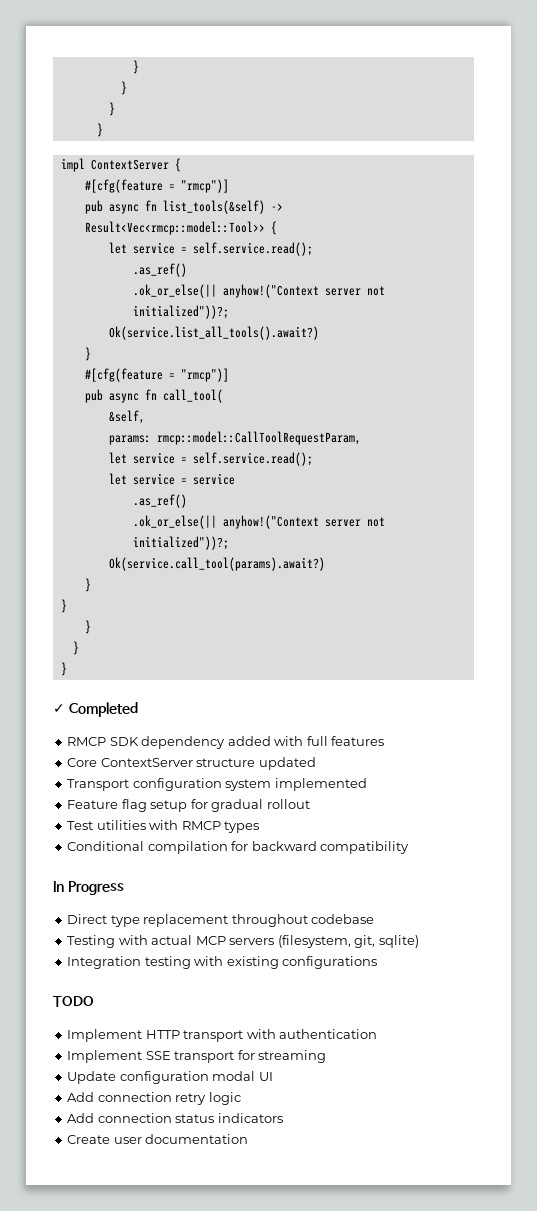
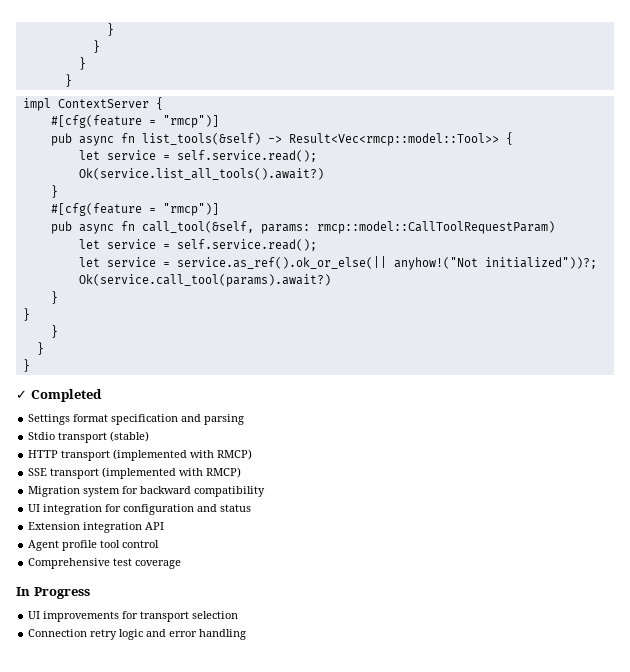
  pub async fn list_tools(&self) -> Result<Vec<rmcp::model::Tool>> {
  let service = self.service.read();
- .as_ref()
- .ok_or_else(|| anyhow!("Context server not initialized"))?;
- pub async fn call_tool(
- &self,
- params: rmcp::model::CallToolRequestParam,
+ pub async fn call_tool(&self, params: rmcp::model::CallToolRequestParam)
- let service = service
- .as_ref()
- .ok_or_else(|| anyhow!("Context server not initialized"))?;
+ let service = service.as_ref().ok_or_else(|| anyhow!("Not initialized"))?;
- RMCP SDK dependency added with full features
- Core ContextServer structure updated
- Transport configuration system implemented
- Feature flag setup for gradual rollout
- Test utilities with RMCP types
- Conditional compilation for backward compatibility
+ Settings format specification and parsing
+ Stdio transport (stable)
+ HTTP transport (implemented with RMCP)
+ SSE transport (implemented with RMCP)
+ Migration system for backward compatibility
+ UI integration for configuration and status
+ Extension integration API
+ Agent profile tool control
+ Comprehensive test coverage
  In Progress
- Direct type replacement throughout codebase
- Testing with actual MCP servers (filesystem, git, sqlite)
- Integration testing with existing configurations
- TODO
- Implement HTTP transport with authentication
- Implement SSE transport for streaming
- Update configuration modal UI
- Add connection retry logic
- Add connection status indicators
- Create user documentation
+ UI improvements for transport selection
+ Connection retry logic and error handling

